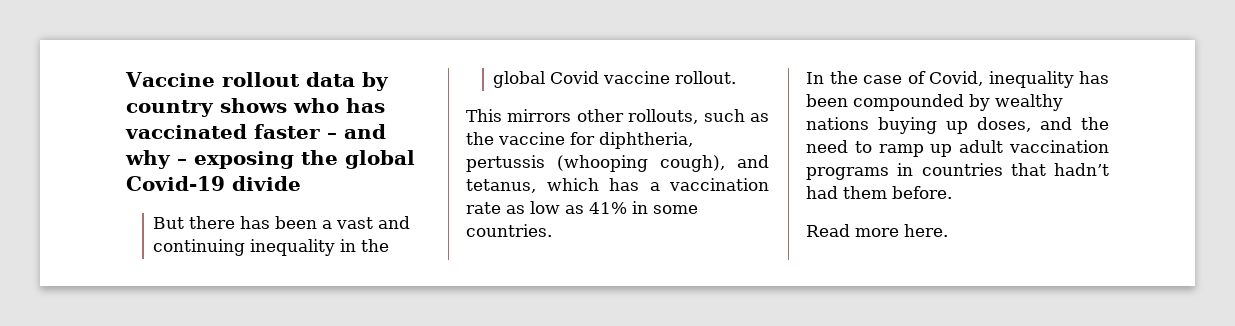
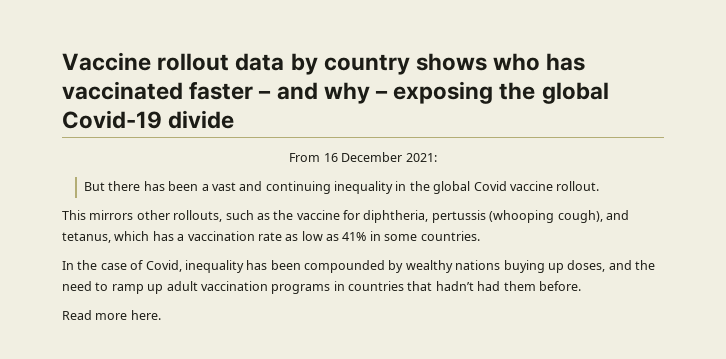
+ From 16 December 2021:

